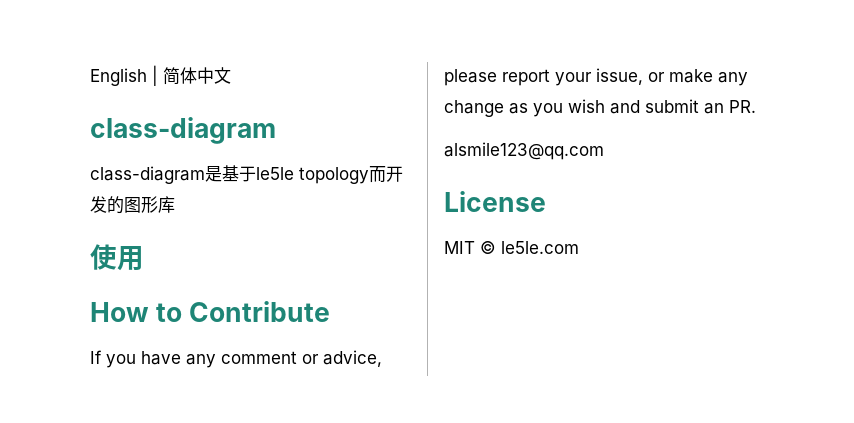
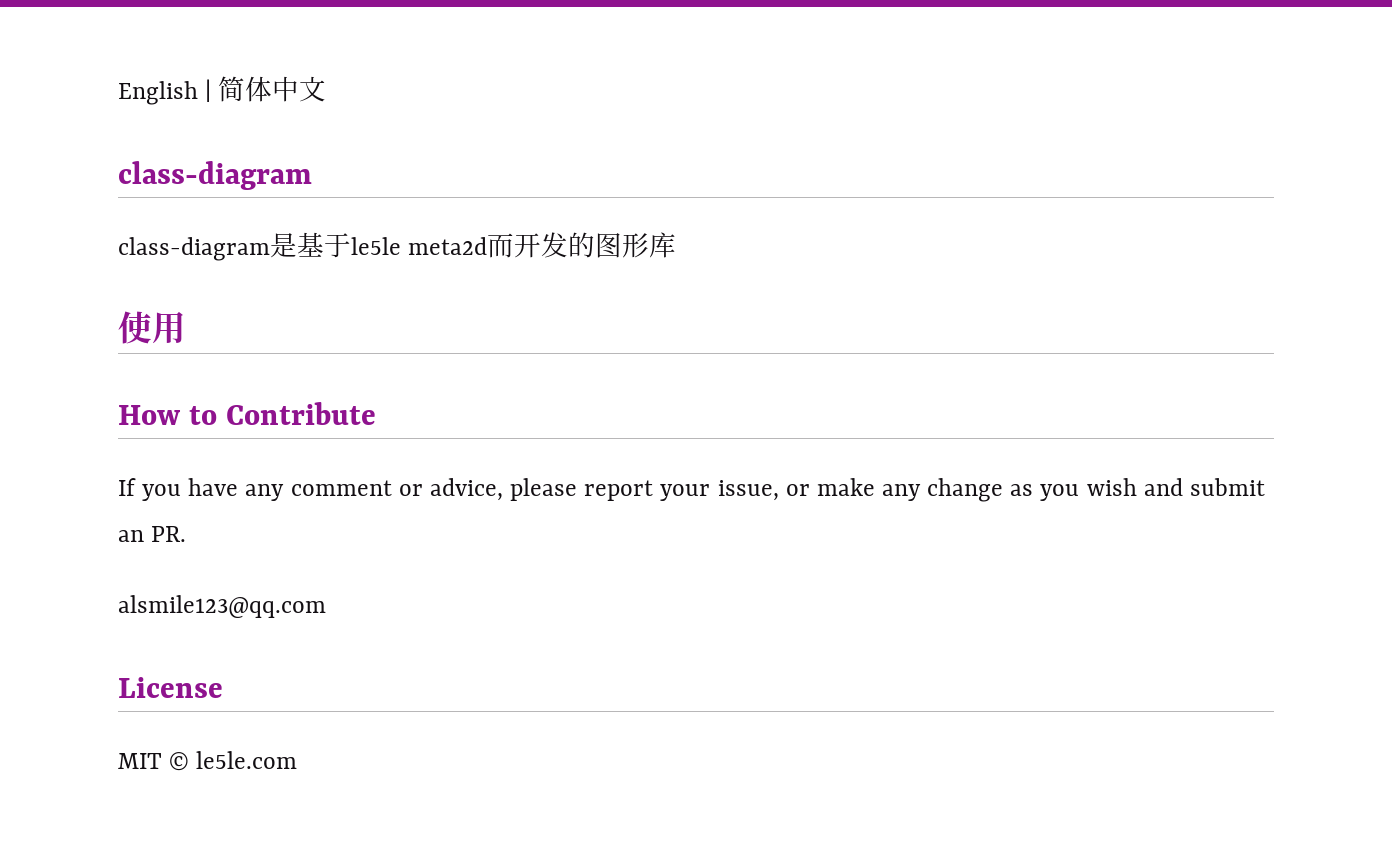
- class-diagram是基于le5le topology而开发的图形库
+ class-diagram是基于le5le meta2d而开发的图形库

